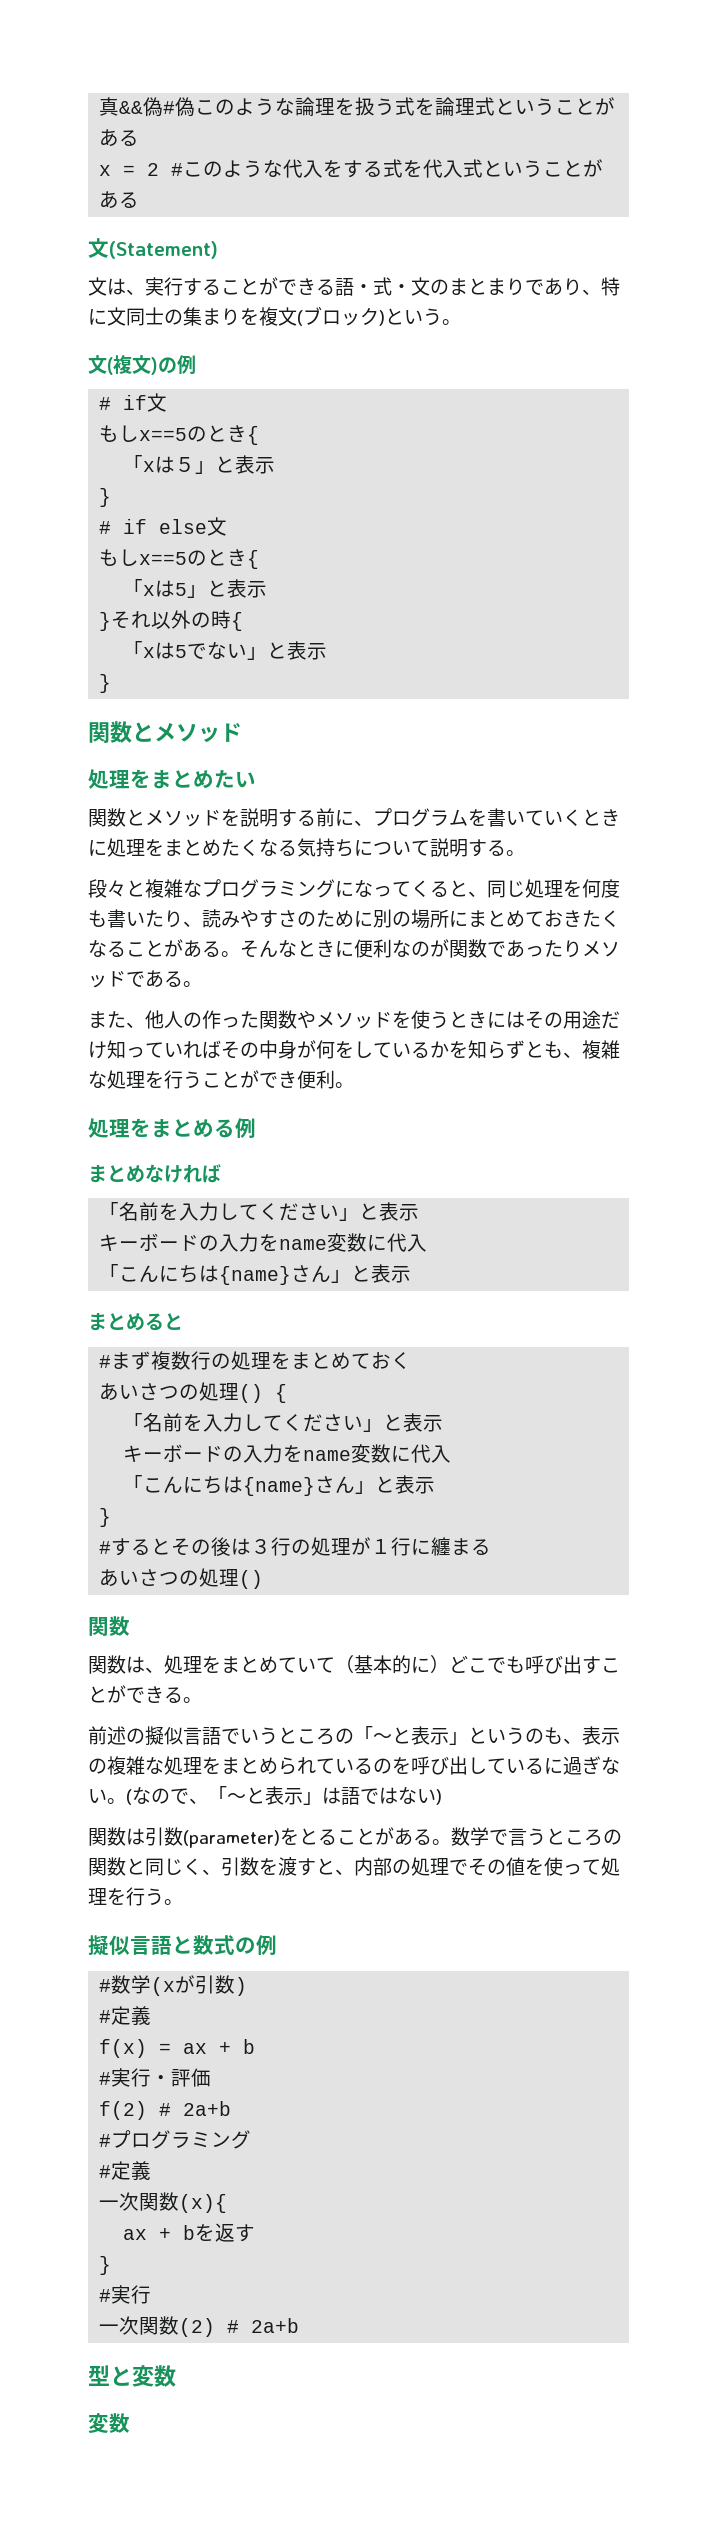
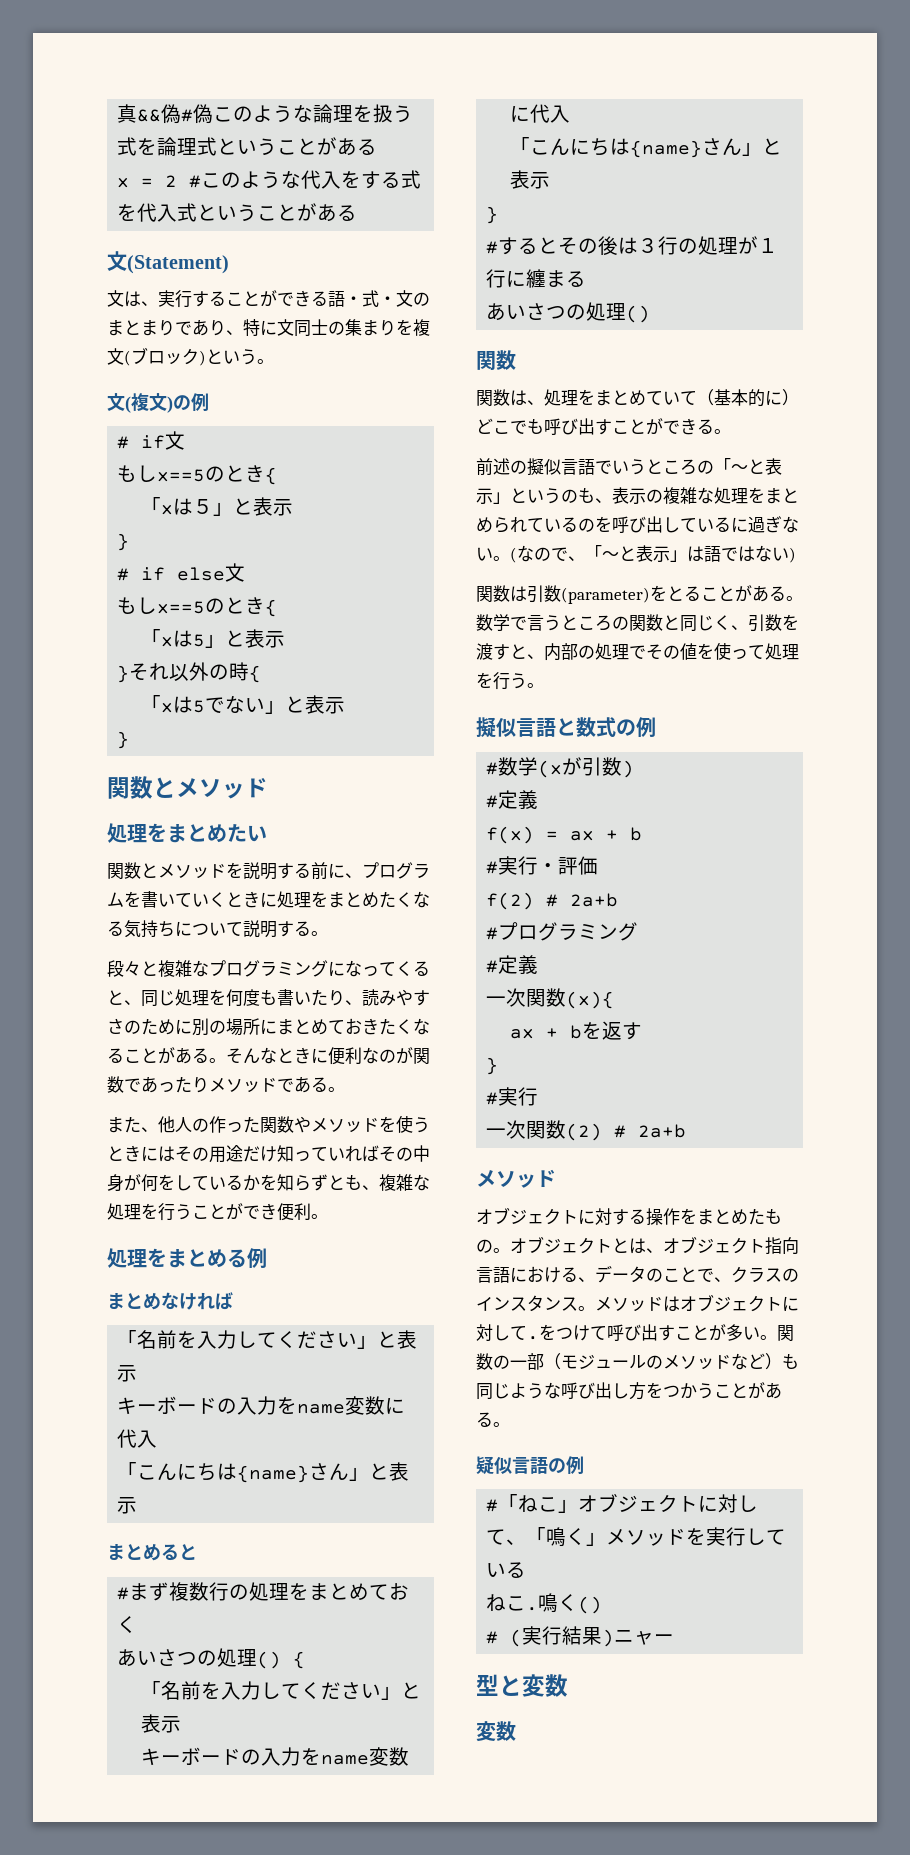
  一次関数(2) # 2a+b
+ メソッド
+ オブジェクトに対する操作をまとめたもの。オブジェクトとは、オブジェクト指向言語における、データのことで、クラスのインスタンス。メソッドはオブジェクトに対して.をつけて呼び出すことが多い。関数の一部（モジュールのメソッドなど）も同じような呼び出し方をつかうことがある。
+ 疑似言語の例
+ #「ねこ」オブジェクトに対して、「鳴く」メソッドを実行している
+ ねこ.鳴く()
+ # (実行結果)ニャー

